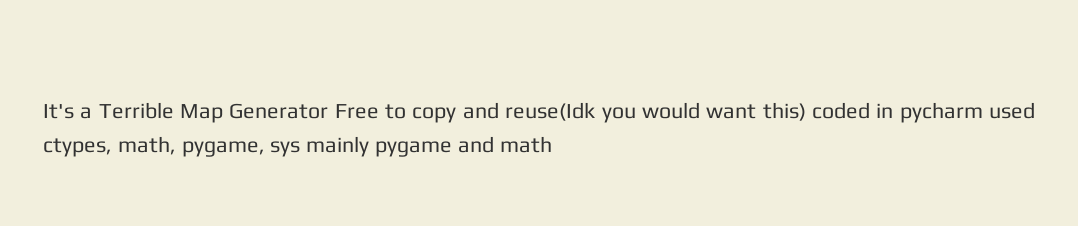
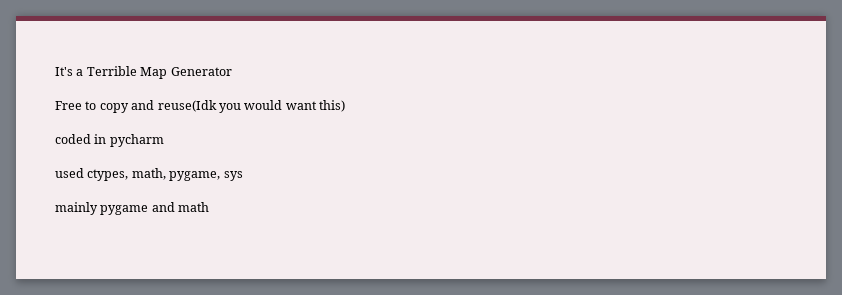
- It's a Terrible Map Generator Free to copy and reuse(Idk you would want this) coded in pycharm used ctypes, math, pygame, sys mainly pygame and math
+ It's a Terrible Map Generator
+ Free to copy and reuse(Idk you would want this)
+ coded in pycharm
+ used ctypes, math, pygame, sys
+ mainly pygame and math

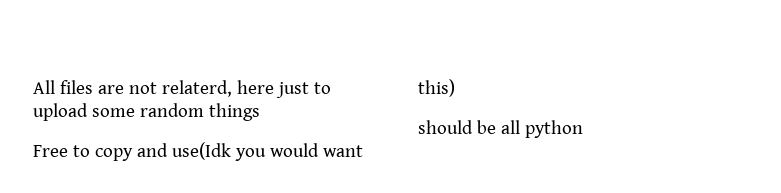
- It's a Terrible Map Generator
+ All files are not relaterd, here just to upload some random things
- Free to copy and reuse(Idk you would want this)
+ Free to copy and use(Idk you would want this)
- coded in pycharm
- used ctypes, math, pygame, sys
- mainly pygame and math
+ should be all python

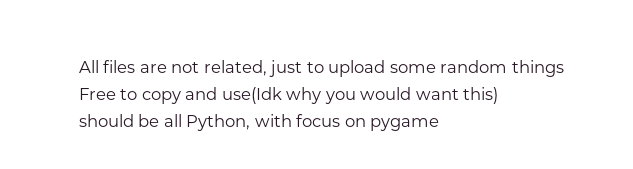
- All files are not relaterd, here just to upload some random things
+ All files are not related, just to upload some random things
- Free to copy and use(Idk you would want this)
+ Free to copy and use(Idk why you would want this)
- should be all python
+ should be all Python, with focus on pygame

